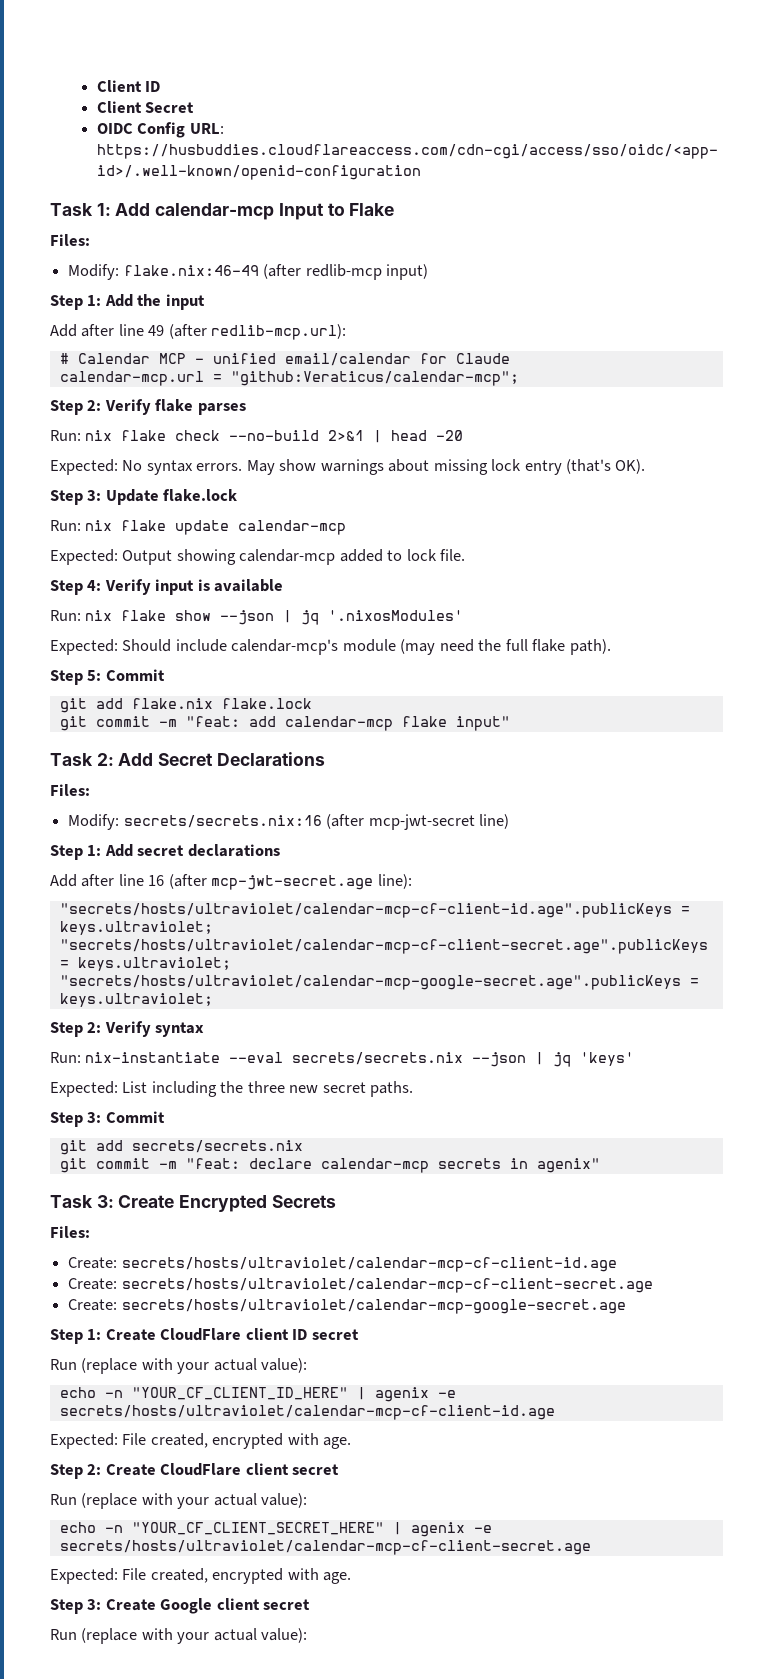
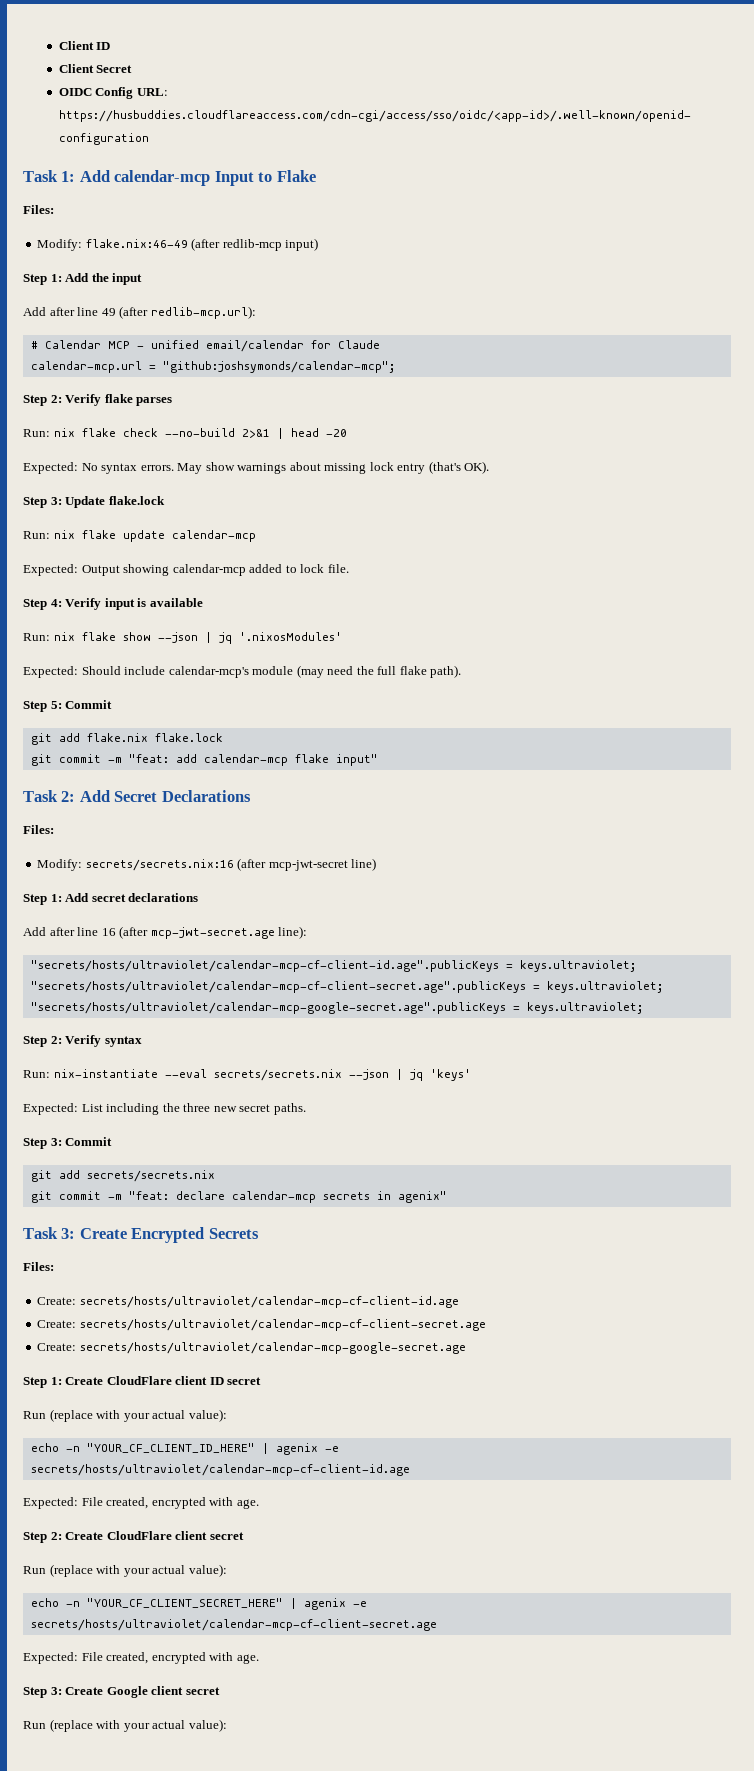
- calendar-mcp.url = "github:Veraticus/calendar-mcp";
+ calendar-mcp.url = "github:joshsymonds/calendar-mcp";

